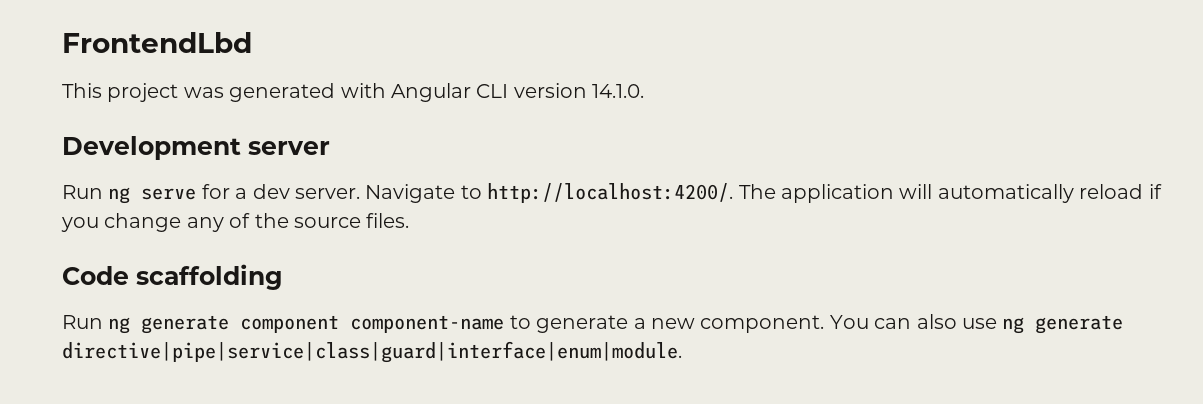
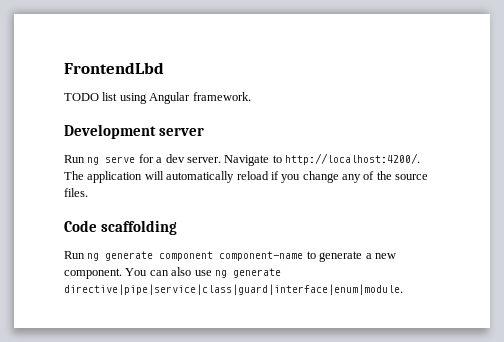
- This project was generated with Angular CLI version 14.1.0.
+ TODO list using Angular framework.

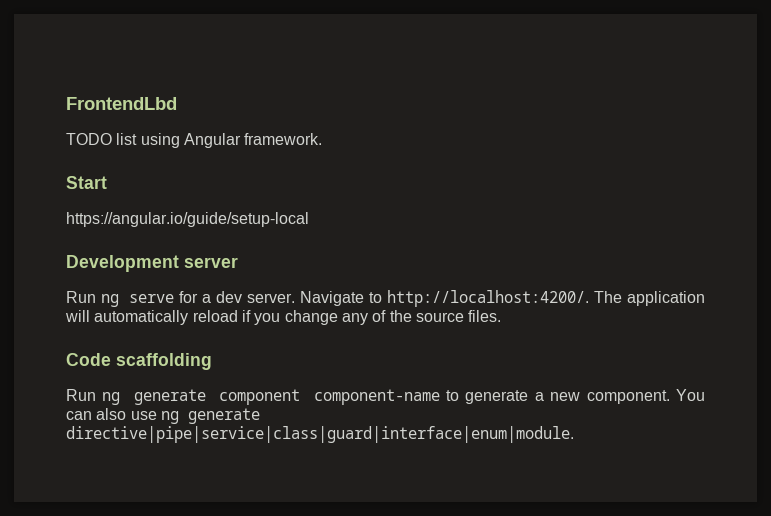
+ Start
+ https://angular.io/guide/setup-local

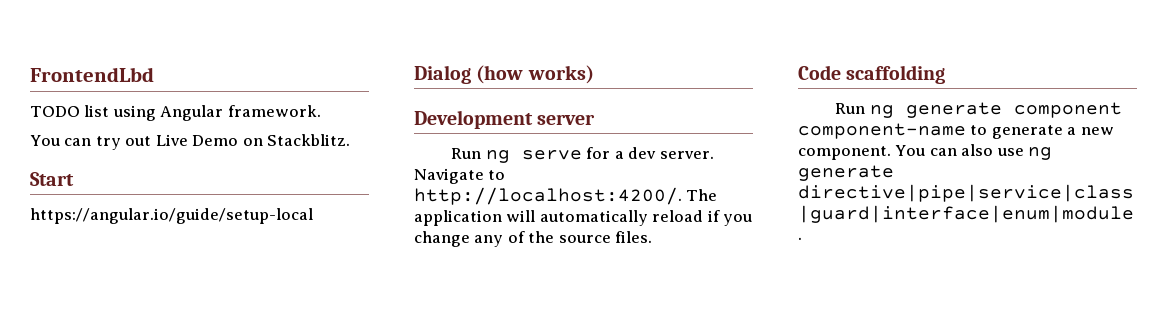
+ You can try out Live Demo on Stackblitz.
+ Dialog (how works)

